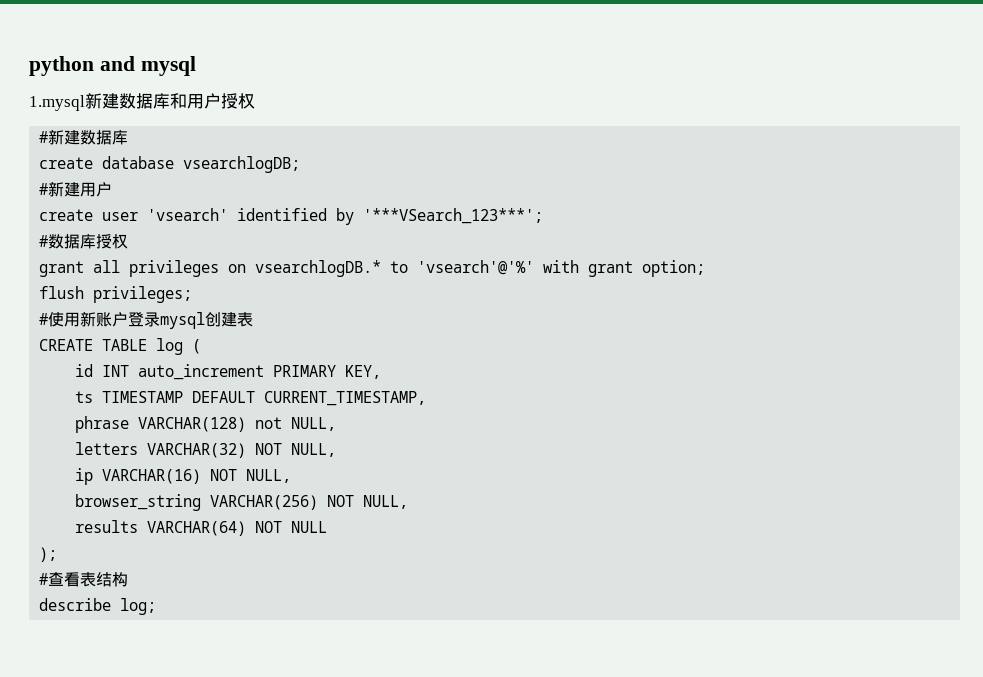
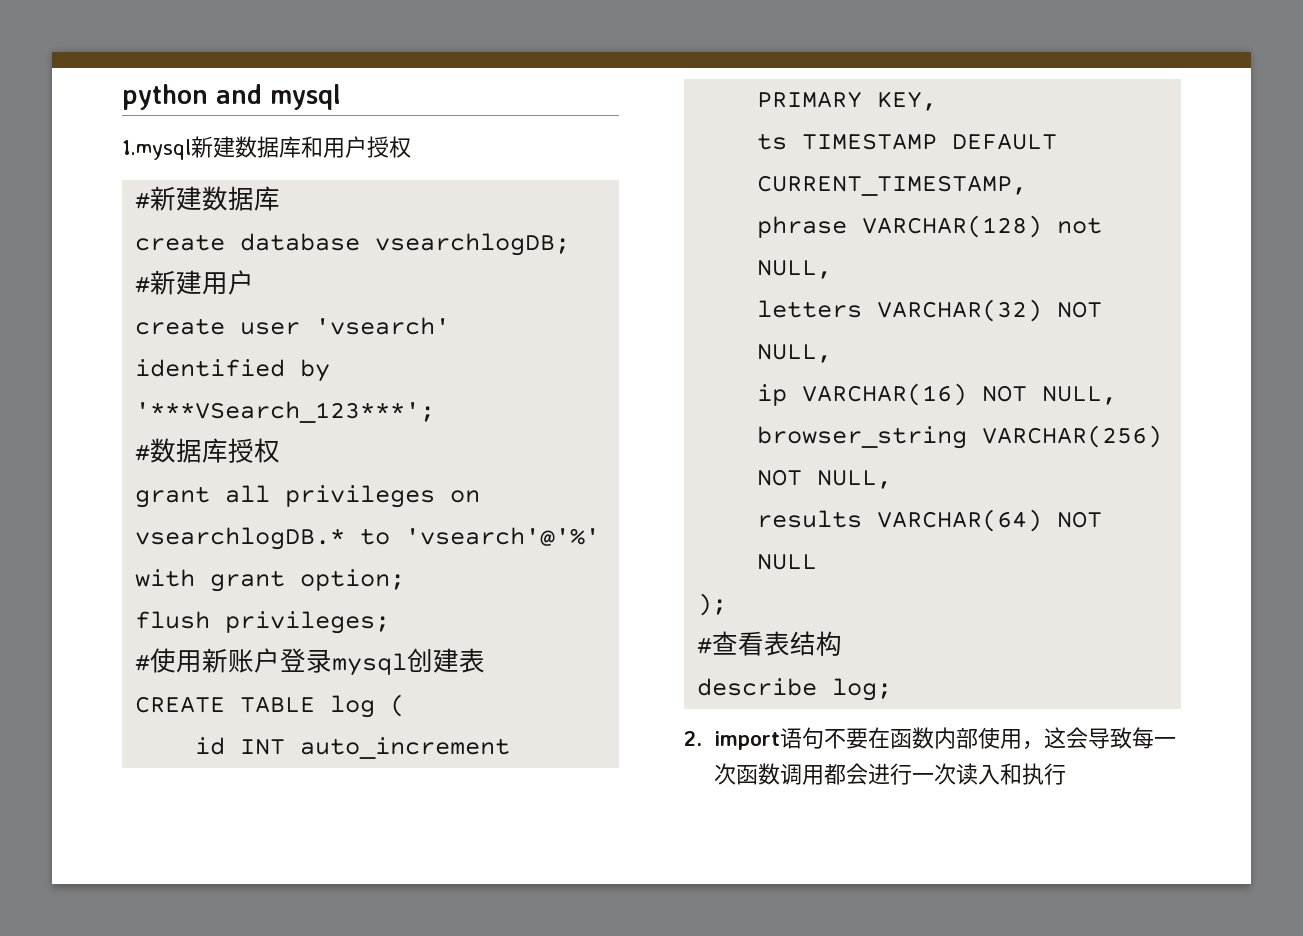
+ 2. import语句不要在函数内部使用，这会导致每一次函数调用都会进行一次读入和执行

